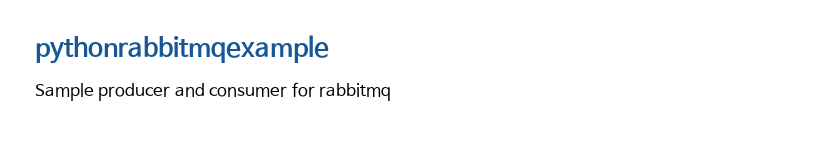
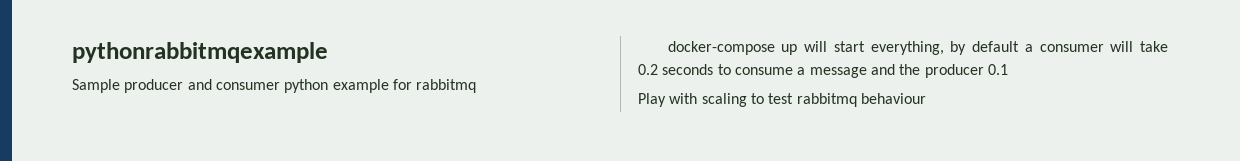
- Sample producer and consumer for rabbitmq
+ Sample producer and consumer python example for rabbitmq
+ docker-compose up will start everything, by default a consumer will take 0.2 seconds to consume a message and the producer 0.1
+ Play with scaling to test rabbitmq behaviour

